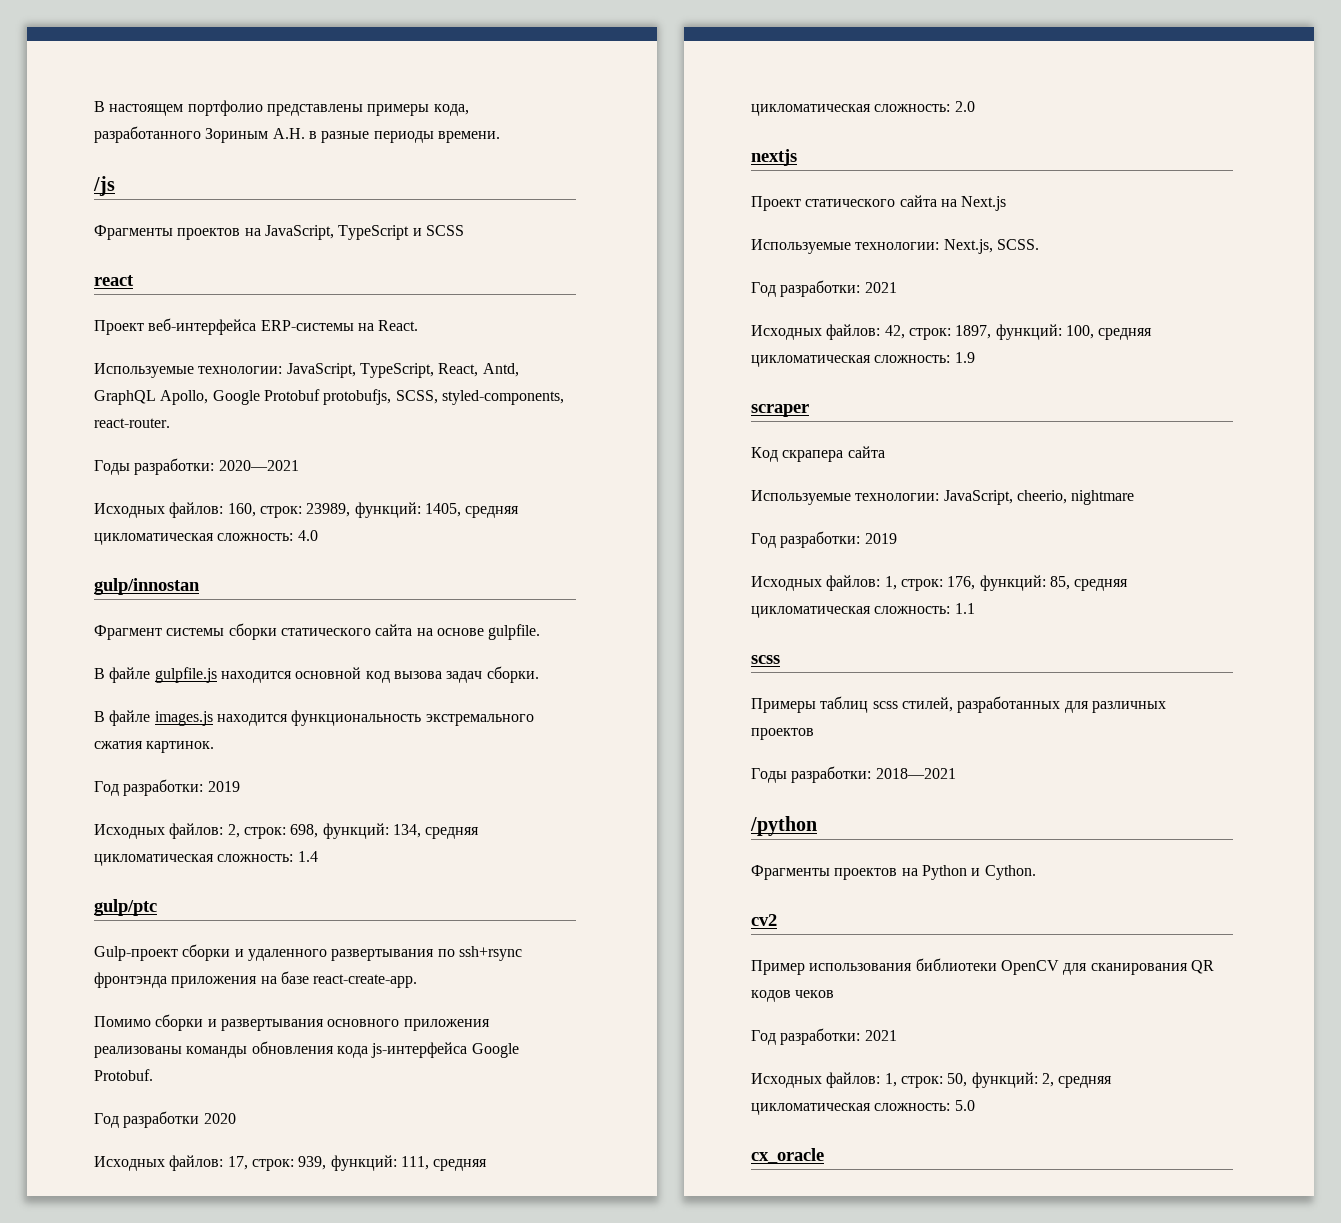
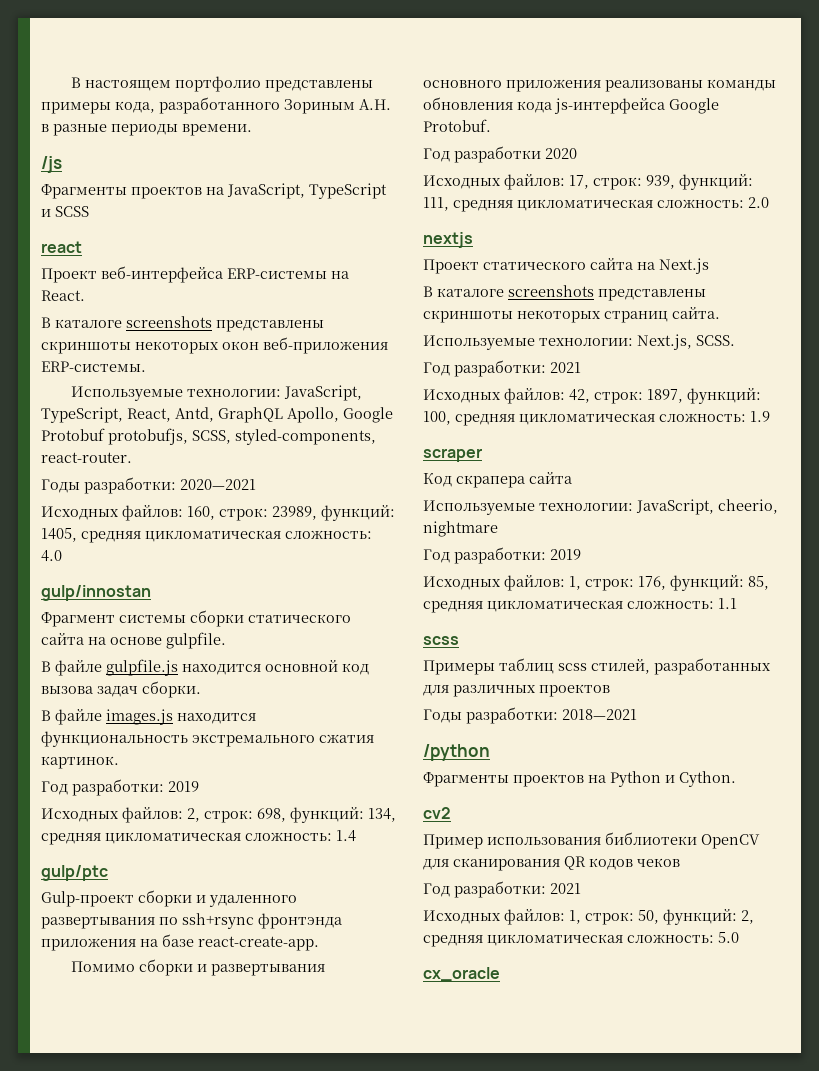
+ В каталоге screenshots представлены скриншоты некоторых окон веб-приложения ERP-системы.
+ В каталоге screenshots представлены скриншоты некоторых страниц сайта.

